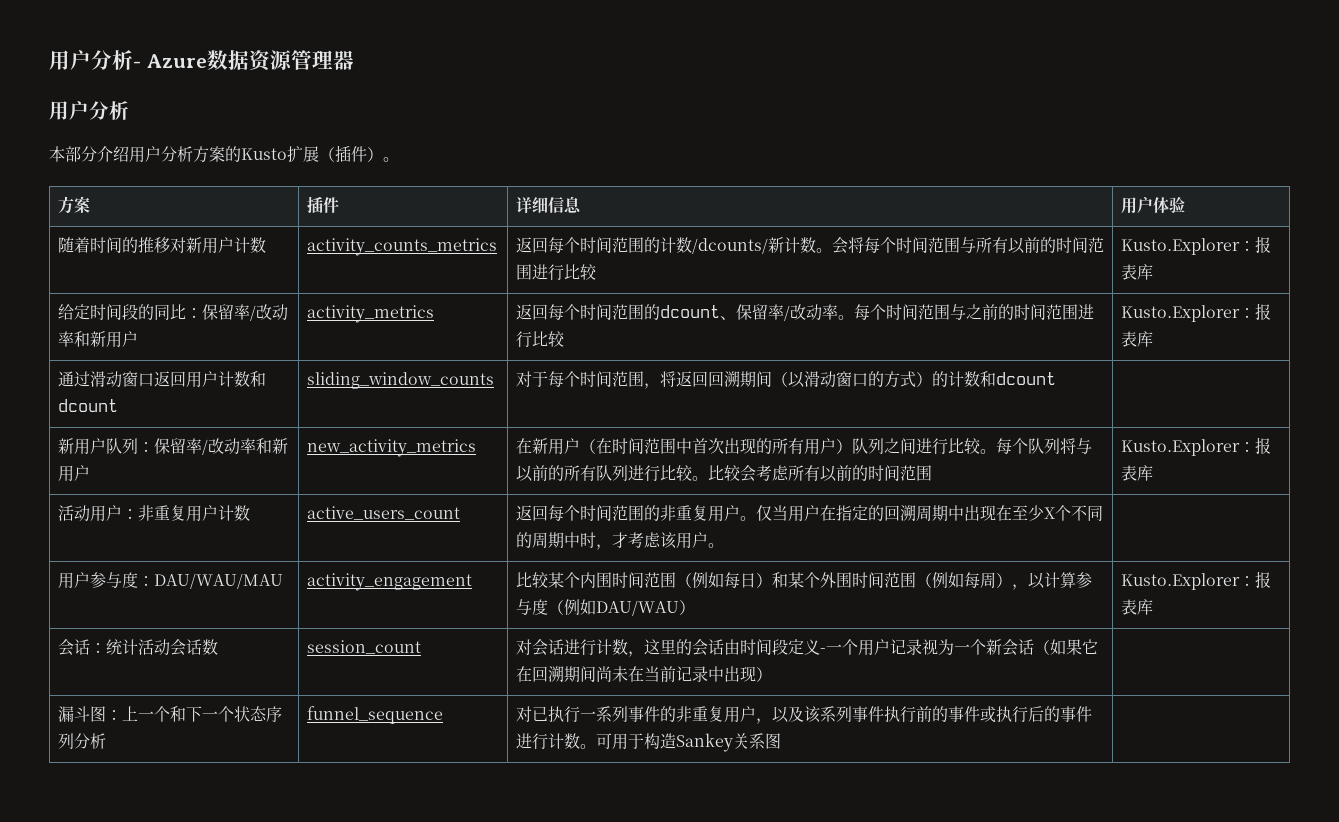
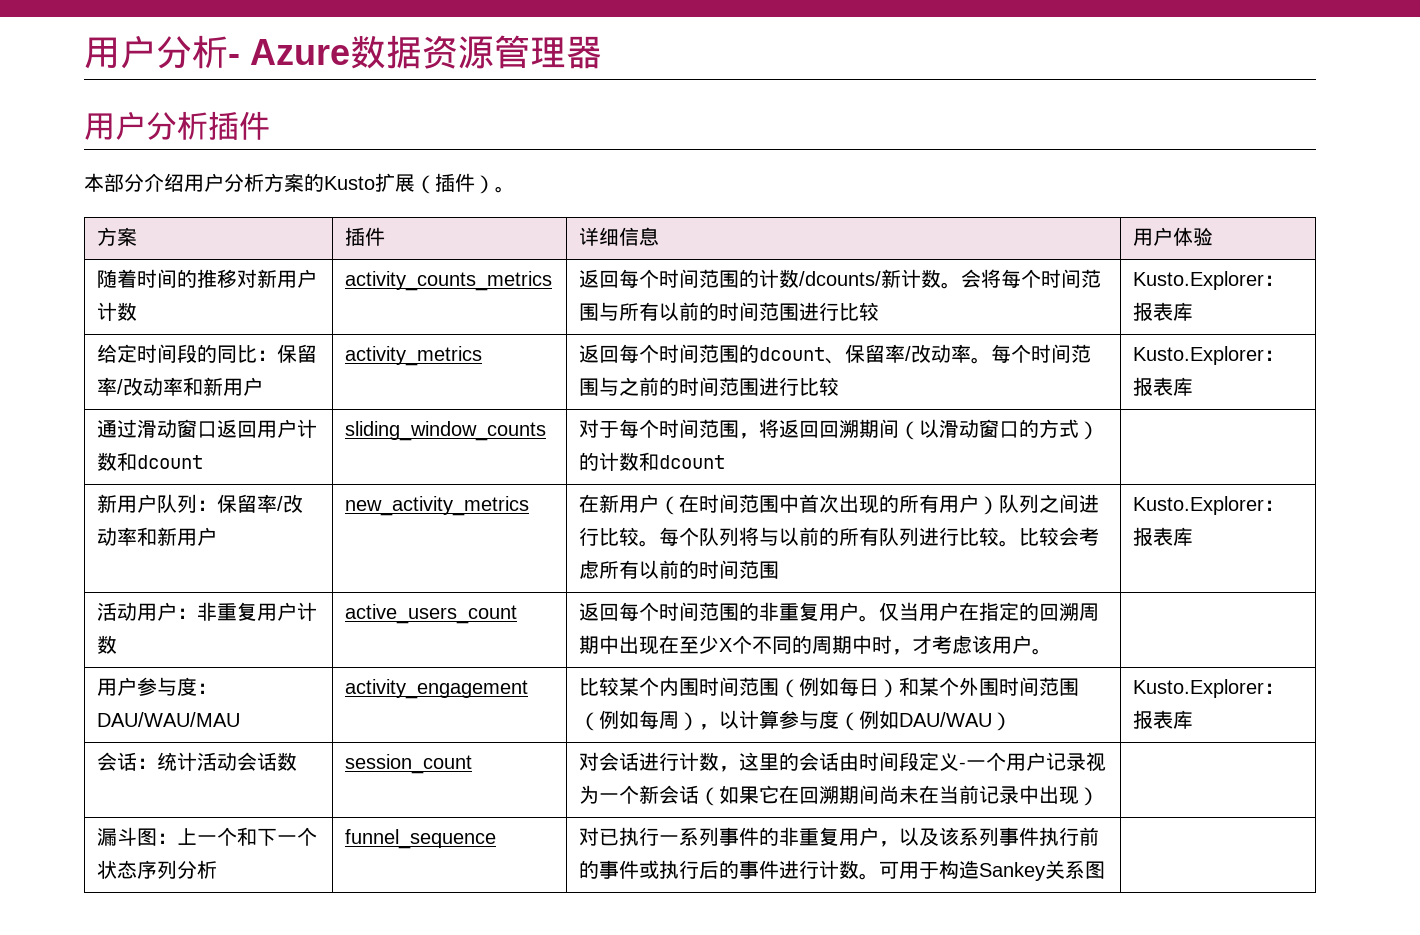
  用户分析- Azure数据资源管理器
- 用户分析
+ 用户分析插件

